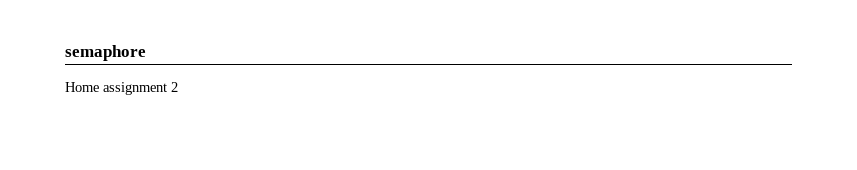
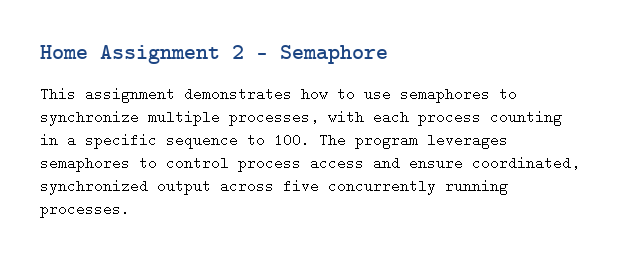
- semaphore
- Home assignment 2
+ Home Assignment 2 - Semaphore
+ This assignment demonstrates how to use semaphores to synchronize multiple processes, with each process counting in a specific sequence to 100. The program leverages semaphores to control process access and ensure coordinated, synchronized output across five concurrently running processes.

